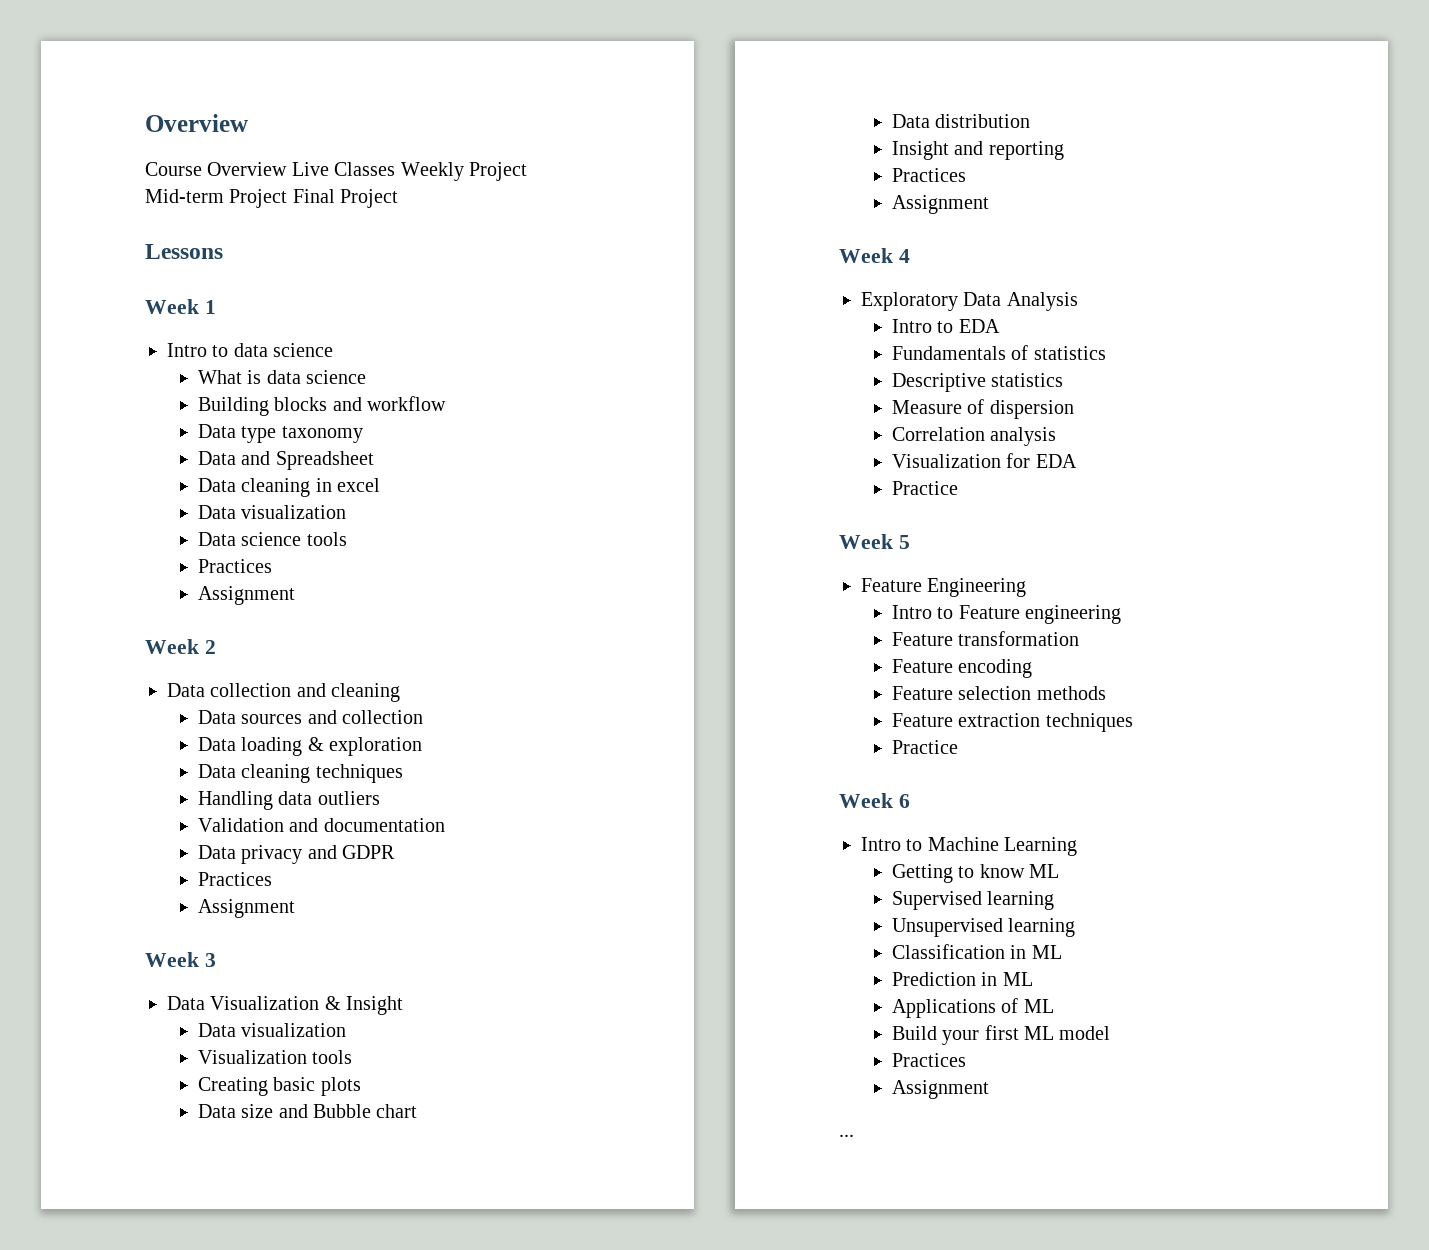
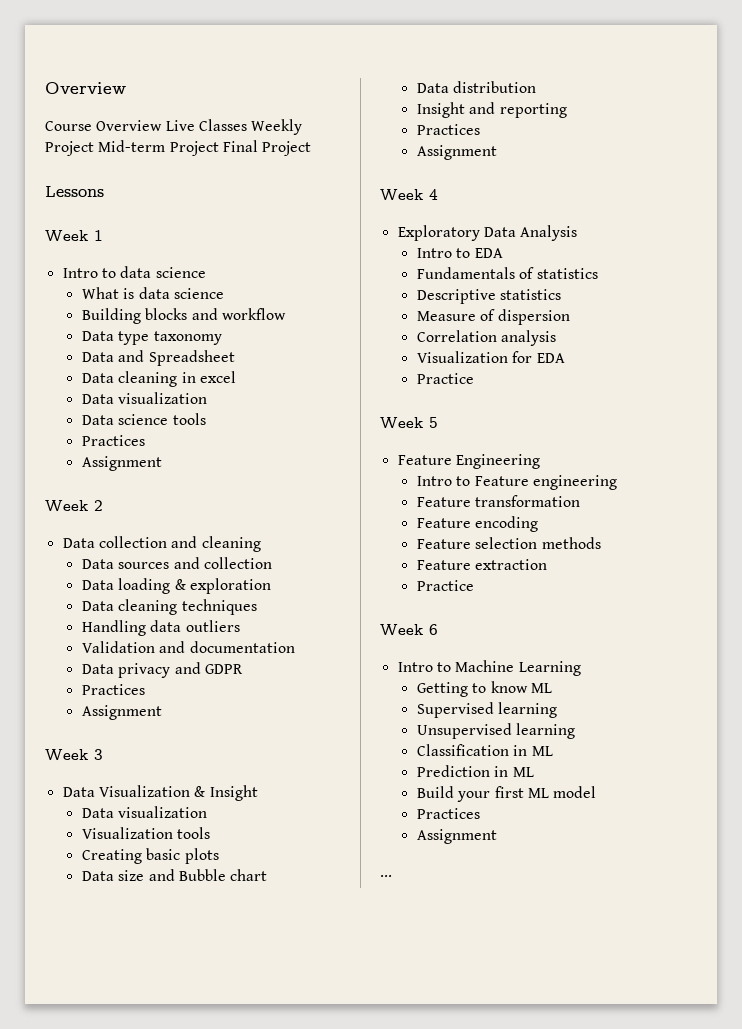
- Feature extraction techniques
+ Feature extraction
- Applications of ML

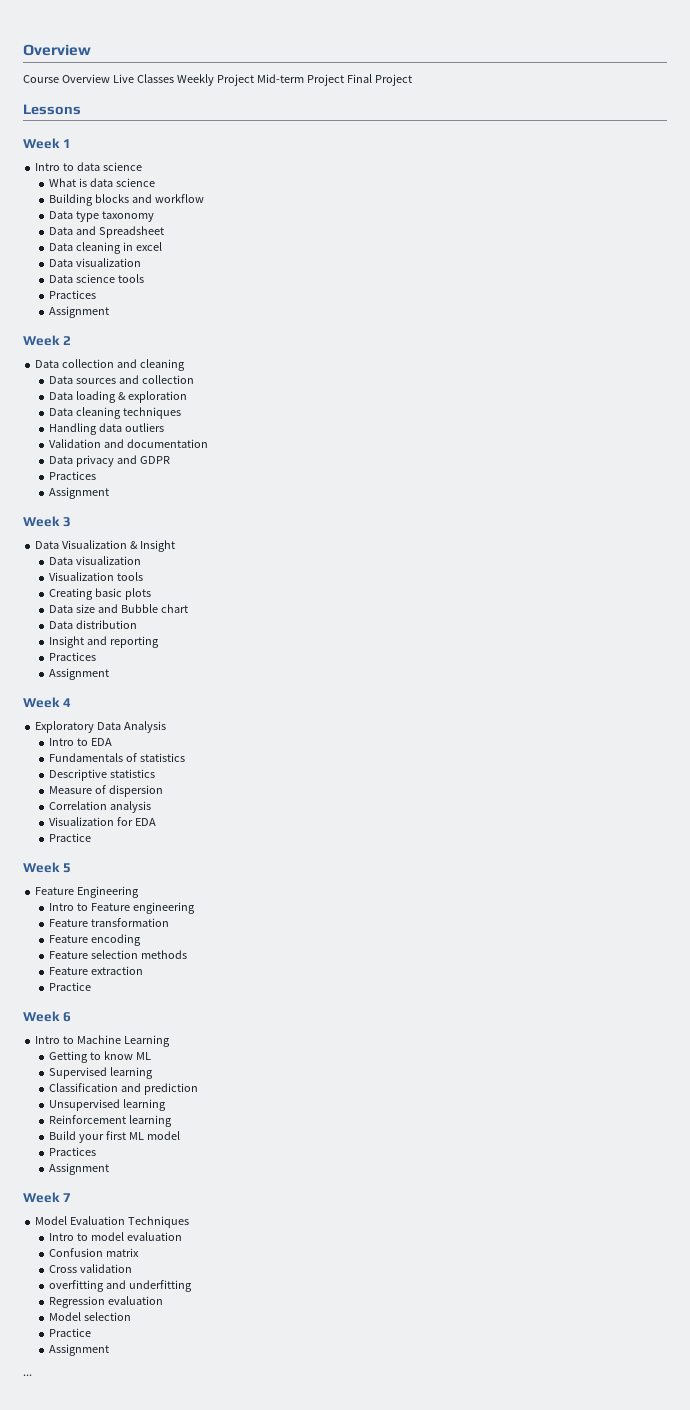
+ Classification and prediction
- Classification in ML
- Prediction in ML
+ Reinforcement learning
+ Week 7
+ Model Evaluation Techniques
+ Intro to model evaluation
+ Confusion matrix
+ Cross validation
+ overfitting and underfitting
+ Regression evaluation
+ Model selection
+ Practice
+ Assignment

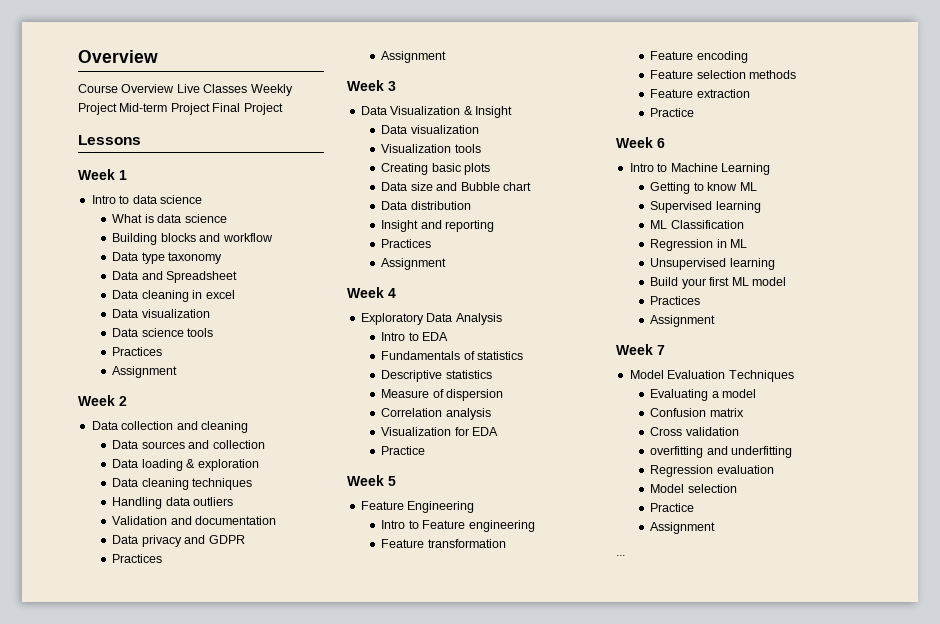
- Classification and prediction
+ ML Classification
+ Regression in ML
- Reinforcement learning
- Intro to model evaluation
+ Evaluating a model

